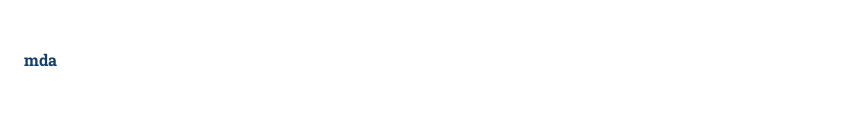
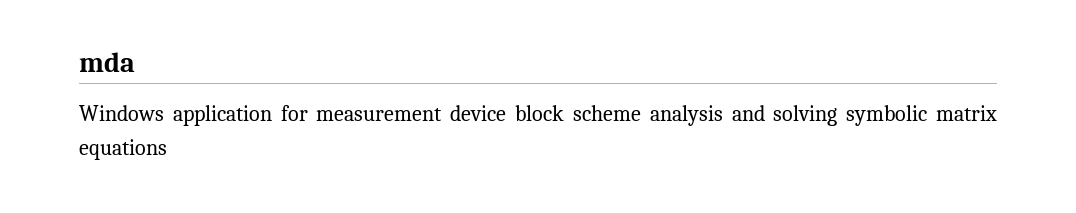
+ Windows application for measurement device block scheme analysis and solving symbolic matrix equations

